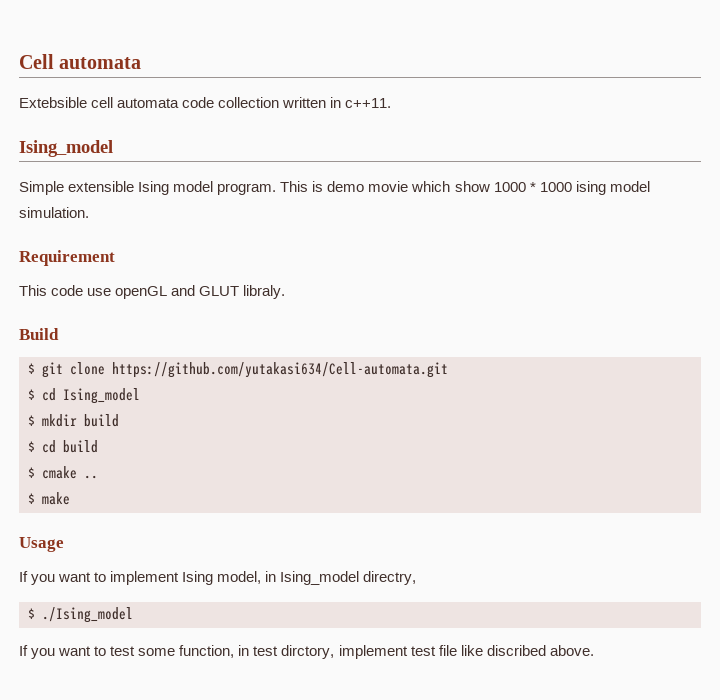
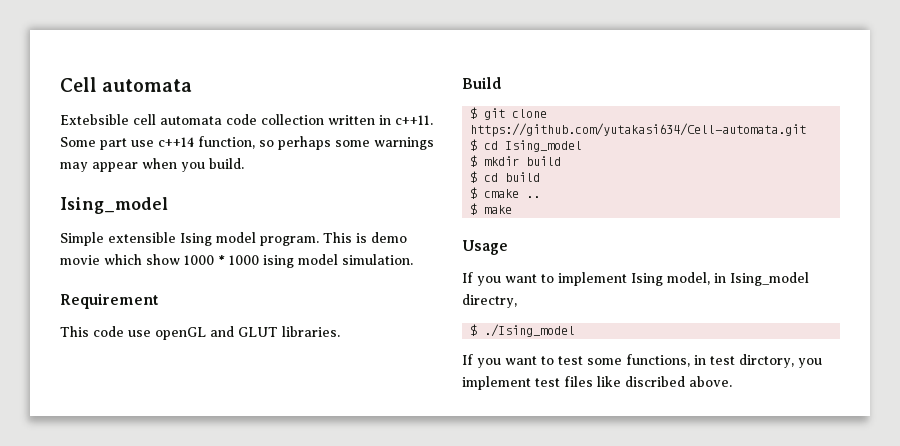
+ Some part use c++14 function, so perhaps some warnings may appear when you build.
- This code use openGL and GLUT libraly.
+ This code use openGL and GLUT libraries.
- If you want to test some function, in test dirctory, implement test file like discribed above.
+ If you want to test some functions, in test dirctory, you implement test files like discribed above.

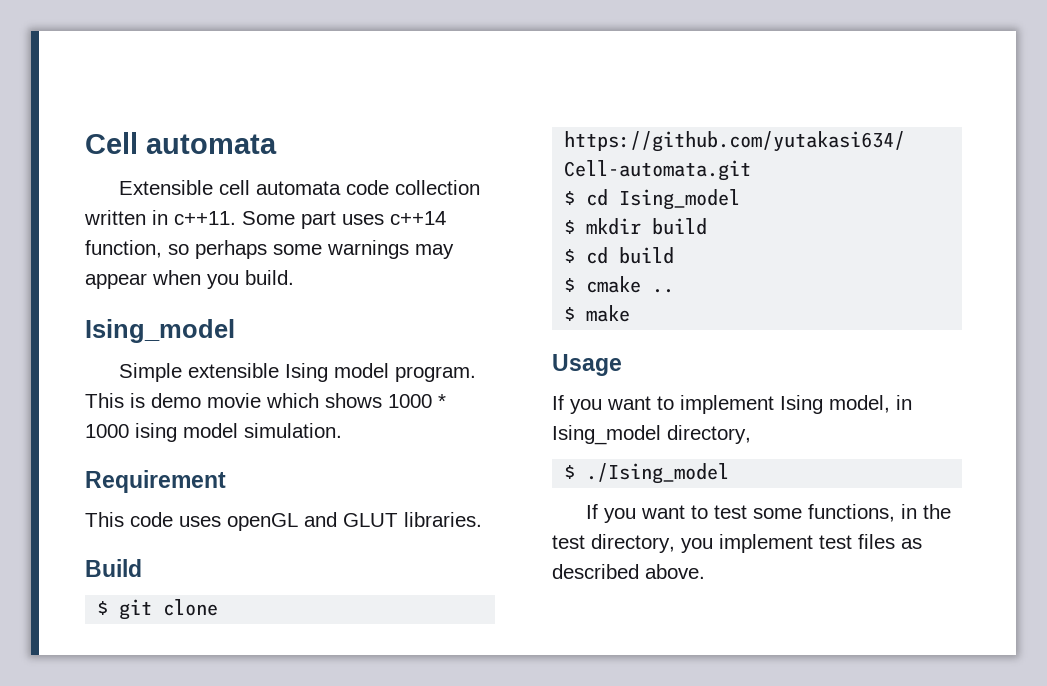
- Extebsible cell automata code collection written in c++11.
+ Extensible cell automata code collection written in c++11.
- Some part use c++14 function, so perhaps some warnings may appear when you build.
+ Some part uses c++14 function, so perhaps some warnings may appear when you build.
- This is demo movie which show 1000 * 1000 ising model simulation.
+ This is demo movie which shows 1000 * 1000 ising model simulation.
- This code use openGL and GLUT libraries.
+ This code uses openGL and GLUT libraries.
- If you want to implement Ising model, in Ising_model directry,
+ If you want to implement Ising model, in Ising_model directory,
- If you want to test some functions, in test dirctory, you implement test files like discribed above.
+ If you want to test some functions, in the test directory, you implement test files as described above.

